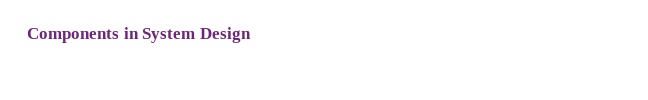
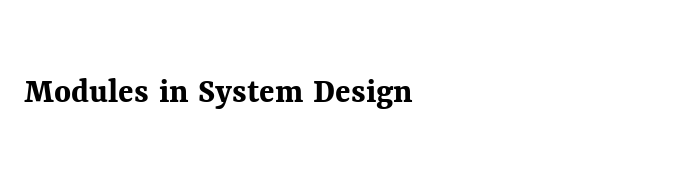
- Components in System Design
+ Modules in System Design

